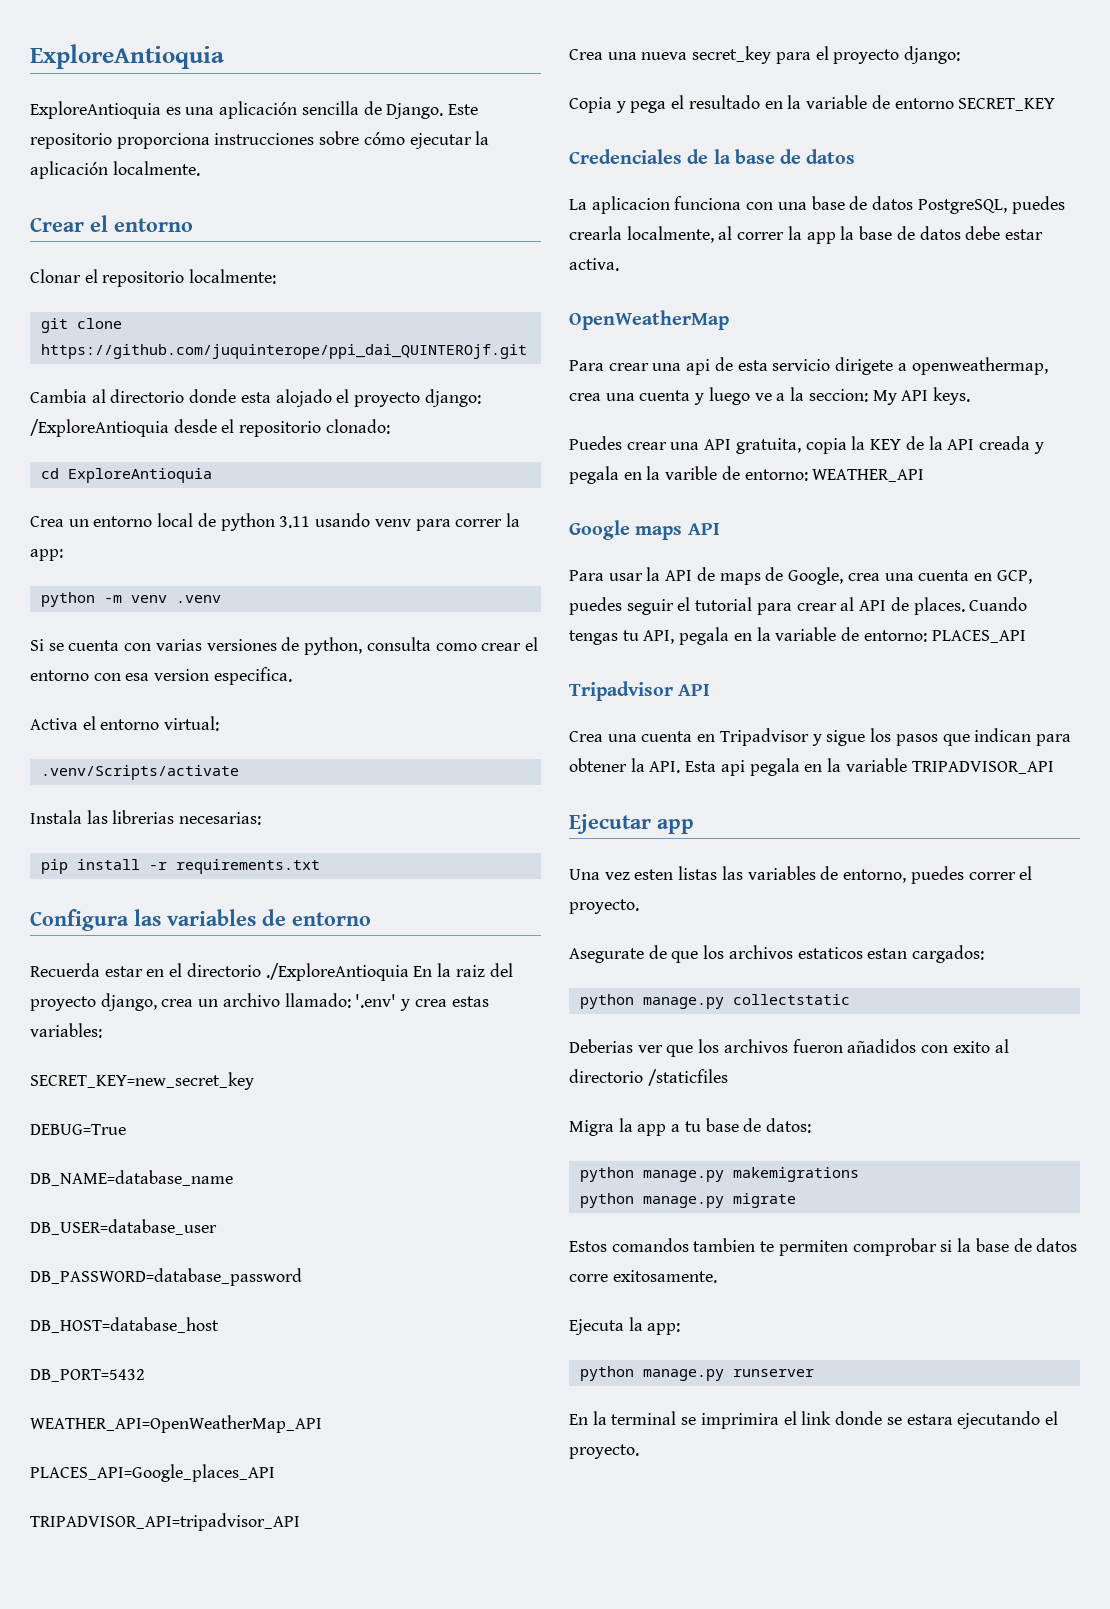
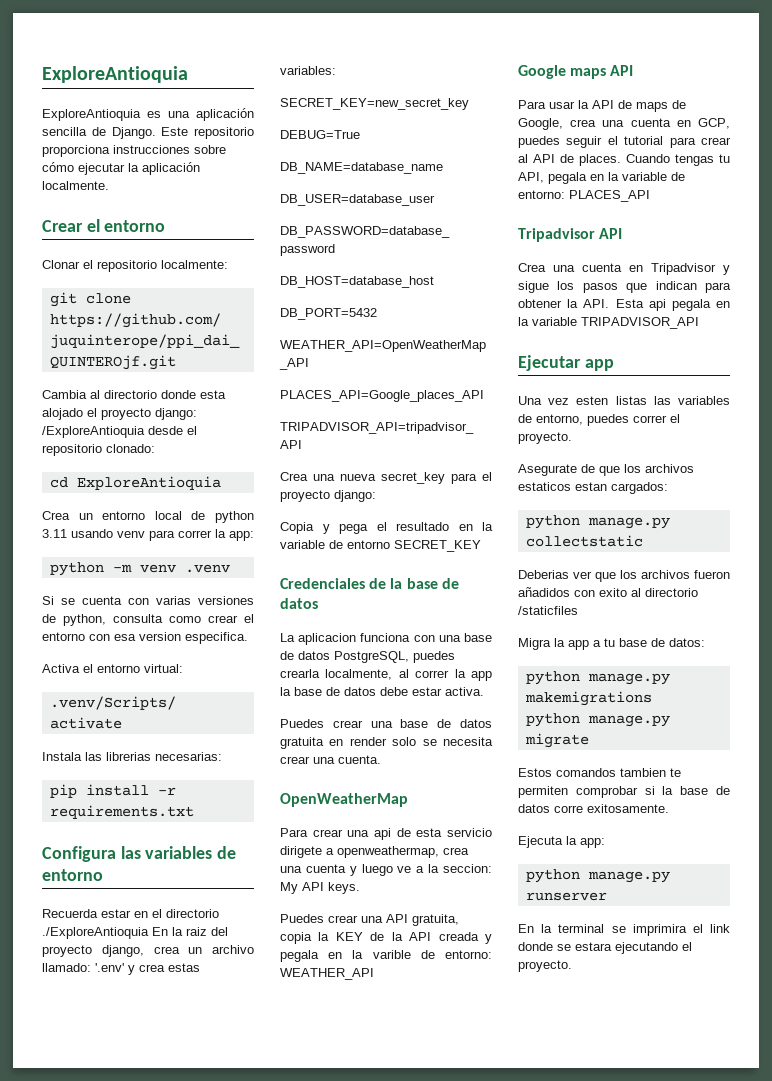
+ Puedes crear una base de datos gratuita en render solo se necesita crear una cuenta.

